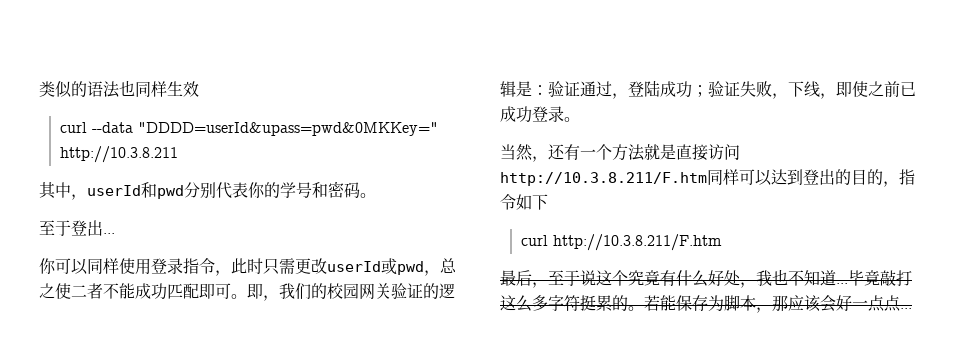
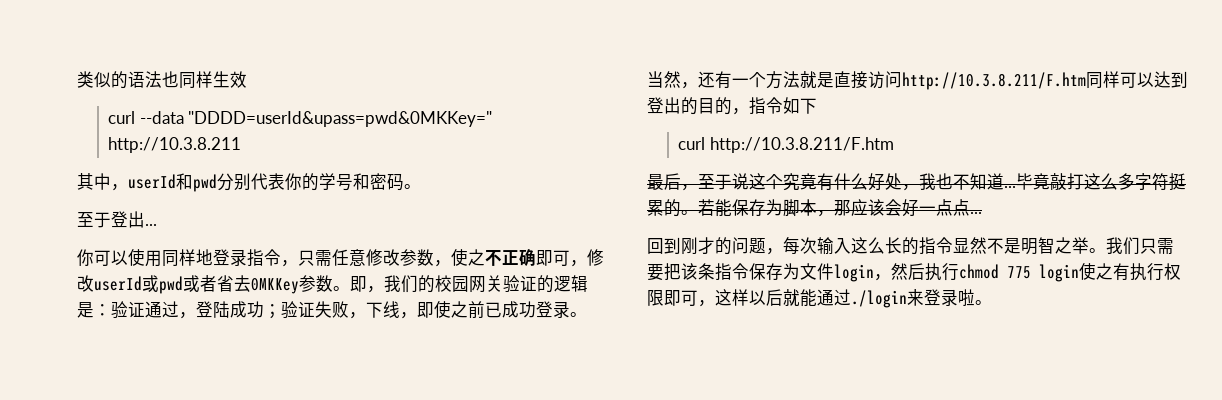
- 你可以同样使用登录指令，此时只需更改userId或pwd，总之使二者不能成功匹配即可。
+ 你可以使用同样地登录指令，只需任意修改参数，使之不正确即可，修改userId或pwd或者省去0MKKey参数。
+ 回到刚才的问题，每次输入这么长的指令显然不是明智之举。我们只需要把该条指令保存为文件login，然后执行chmod 775 login使之有执行权限即可，这样以后就能通过./login来登录啦。

